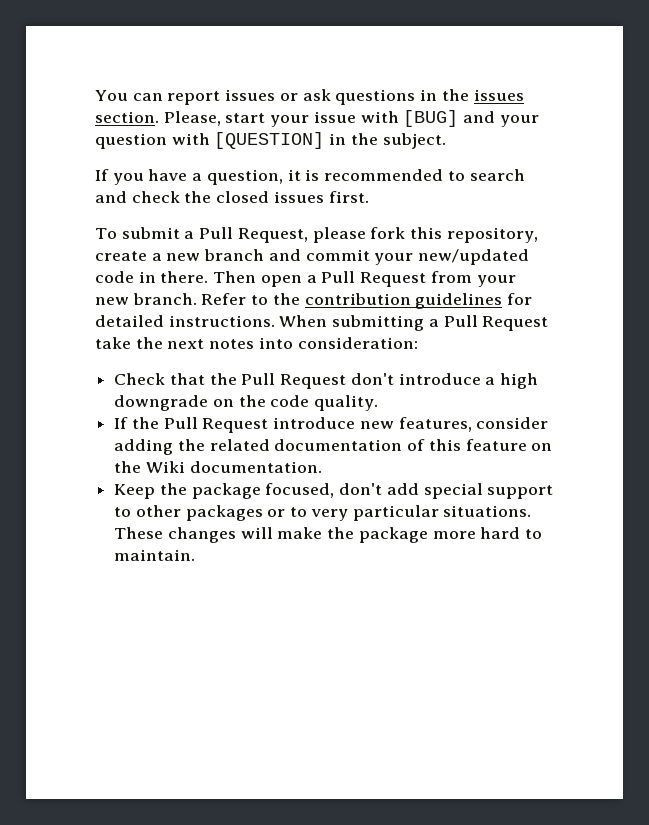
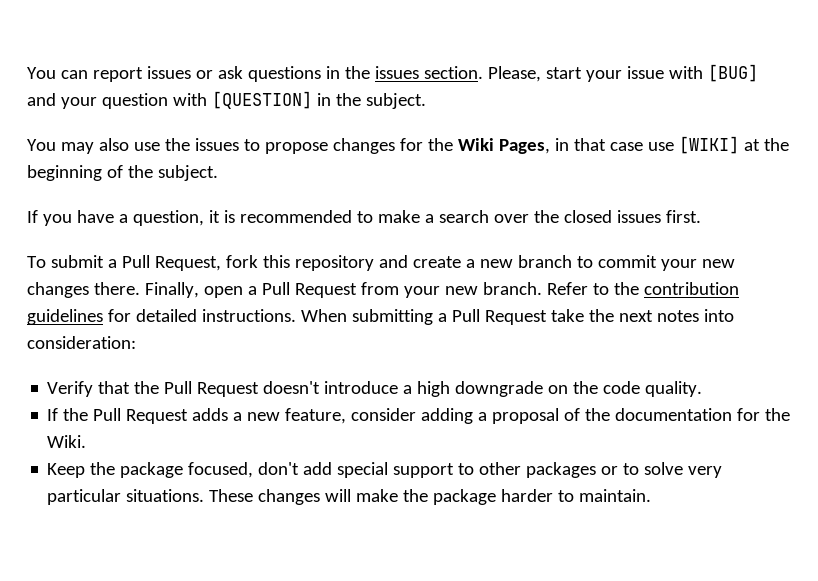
+ You may also use the issues to propose changes for the Wiki Pages, in that case use [WIKI] at the beginning of the subject.
- If you have a question, it is recommended to search and check the closed issues first.
+ If you have a question, it is recommended to make a search over the closed issues first.
- To submit a Pull Request, please fork this repository, create a new branch and commit your new/updated code in there. Then open a Pull Request from your new branch.
+ To submit a Pull Request, fork this repository and create a new branch to commit your new changes there. Finally, open a Pull Request from your new branch.
- Check that the Pull Request don't introduce a high downgrade on the code quality.
+ Verify that the Pull Request doesn't introduce a high downgrade on the code quality.
- If the Pull Request introduce new features, consider adding the related documentation of this feature on the Wiki documentation.
+ If the Pull Request adds a new feature, consider adding a proposal of the documentation for the Wiki.
- Keep the package focused, don't add special support to other packages or to very particular situations.
+ Keep the package focused, don't add special support to other packages or to solve very particular situations.
- These changes will make the package more hard to maintain.
+ These changes will make the package harder to maintain.

